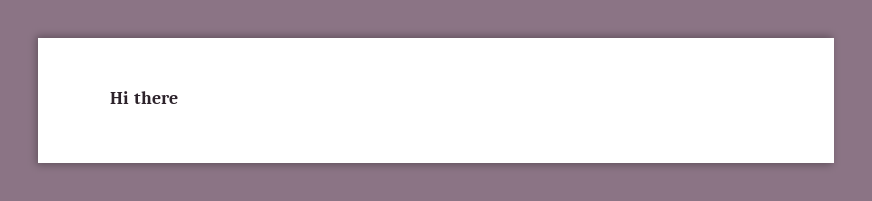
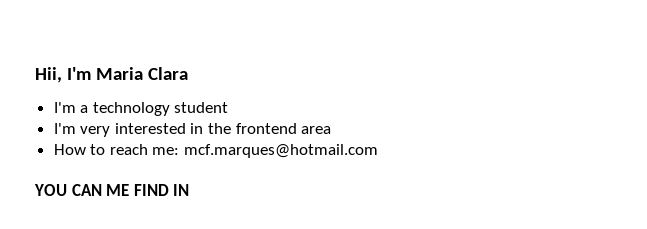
- Hi there
+ Hii, I'm Maria Clara
+ I'm a technology student
+ I'm very interested in the frontend area
+ How to reach me: mcf.marques@hotmail.com
+ YOU CAN ME FIND IN

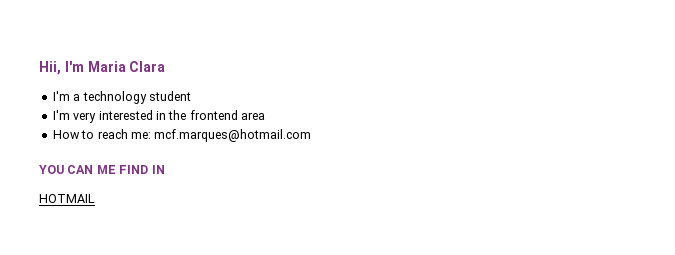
+ HOTMAIL

